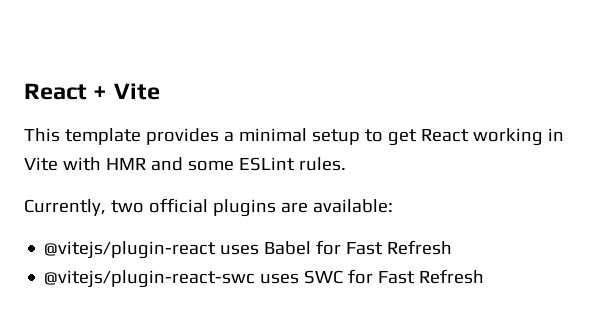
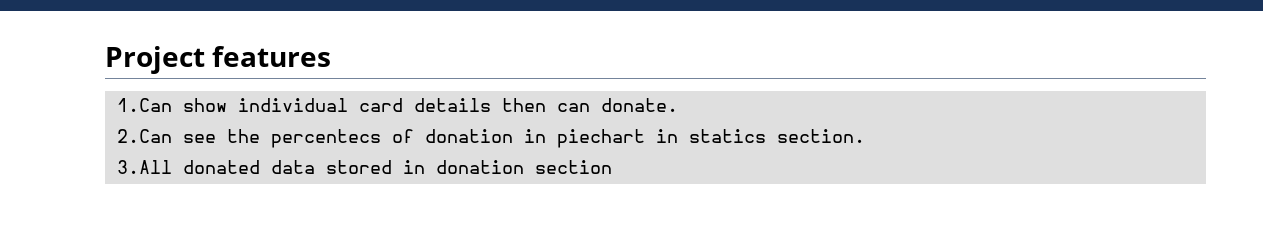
- React + Vite
- This template provides a minimal setup to get React working in Vite with HMR and some ESLint rules.
- Currently, two official plugins are available:
- @vitejs/plugin-react uses Babel for Fast Refresh
- @vitejs/plugin-react-swc uses SWC for Fast Refresh
+ Project features
+ 1.Can show individual card details then can donate.
+ 2.Can see the percentecs of donation in piechart in statics section.
+ 3.All donated data stored in donation section

